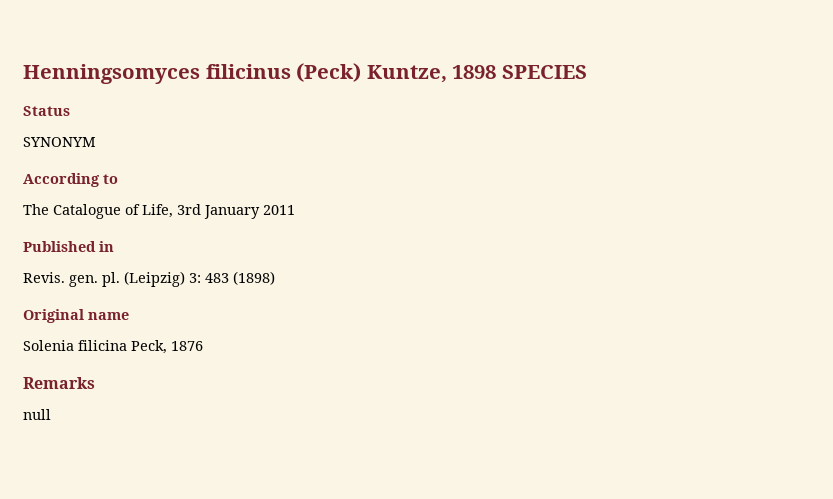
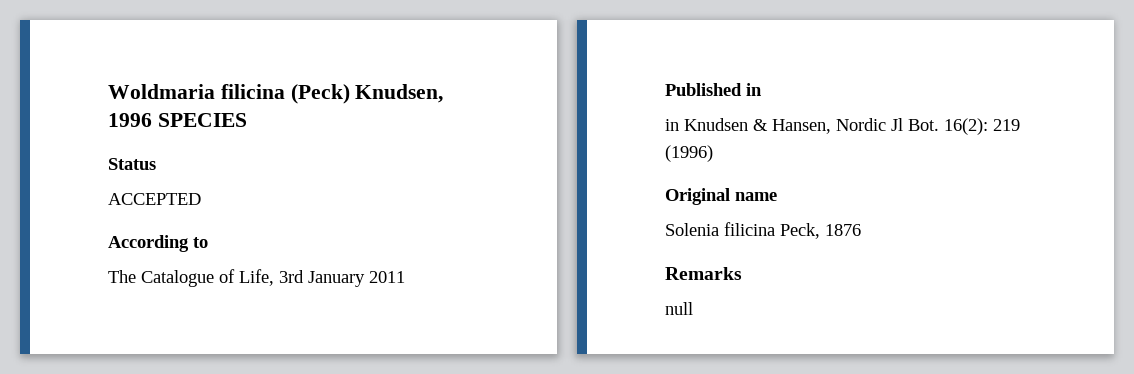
- Henningsomyces filicinus (Peck) Kuntze, 1898 SPECIES
+ Woldmaria filicina (Peck) Knudsen, 1996 SPECIES
- SYNONYM
+ ACCEPTED
- Revis. gen. pl. (Leipzig) 3: 483 (1898)
+ in Knudsen & Hansen, Nordic Jl Bot. 16(2): 219 (1996)

